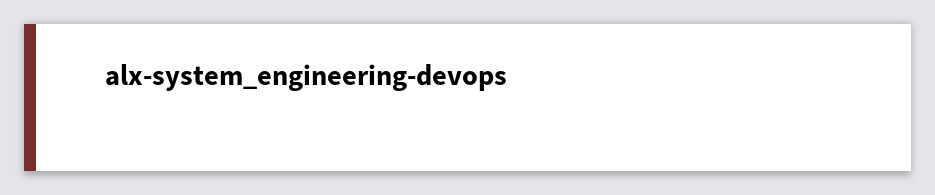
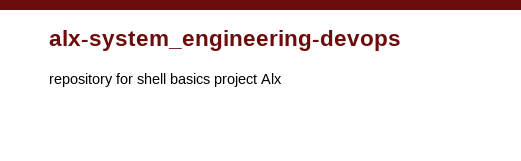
+ repository for shell basics project Alx

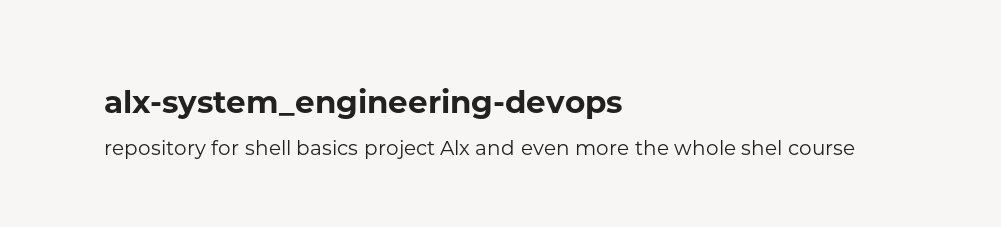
- repository for shell basics project Alx
+ repository for shell basics project Alx and even more the whole shel course

